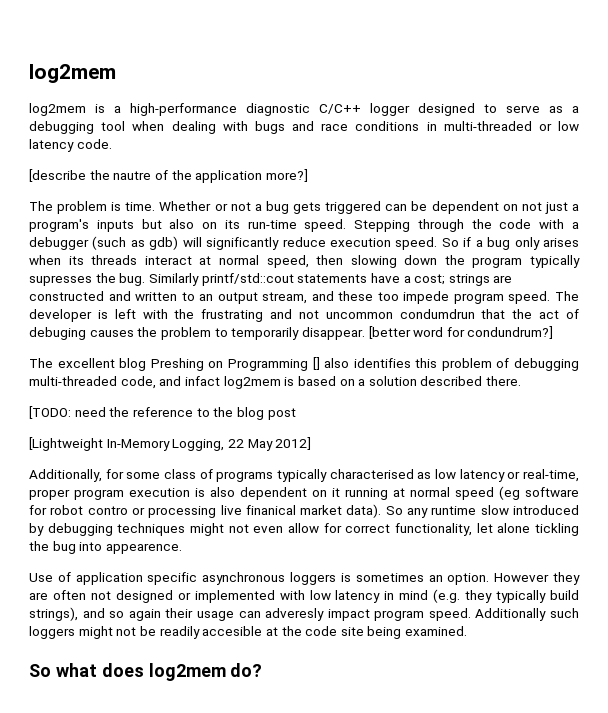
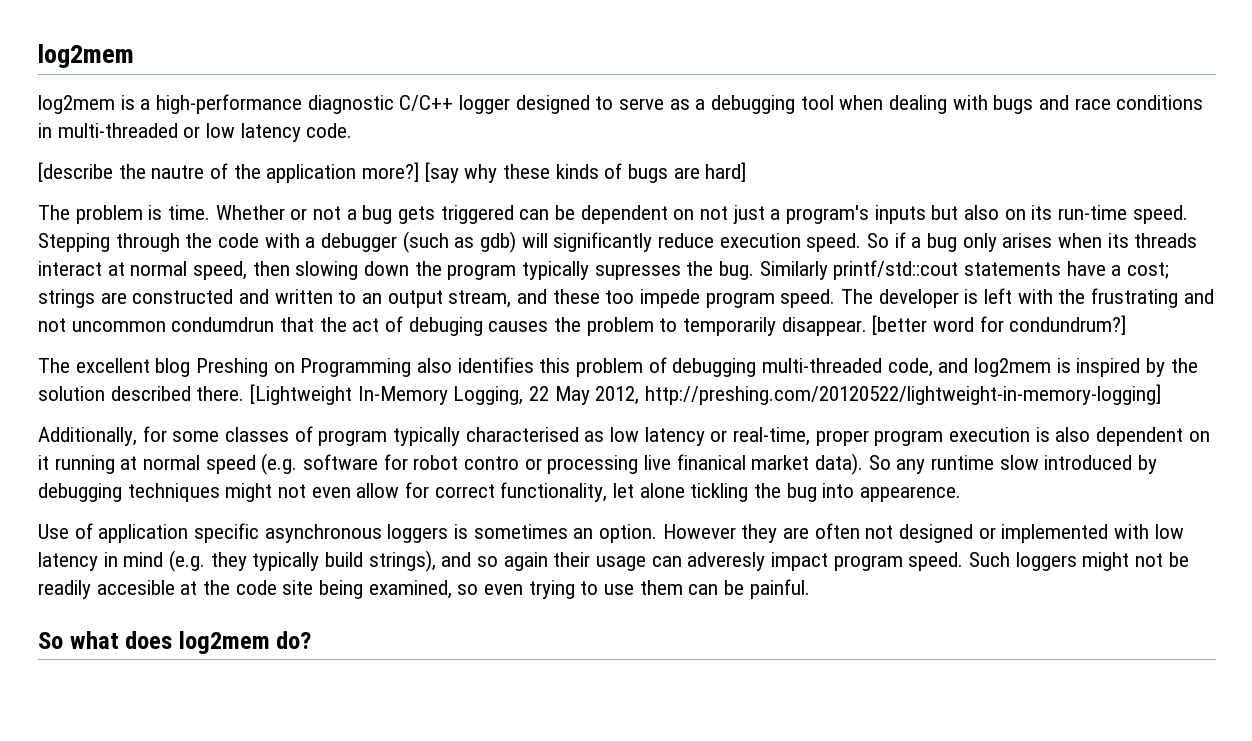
+ [say why these kinds of bugs are hard]
- The excellent blog Preshing on Programming [] also identifies this problem of debugging multi-threaded code, and infact log2mem is based on a solution described there.
- [TODO: need the reference to the blog post
- [Lightweight In-Memory Logging, 22 May 2012]
+ The excellent blog Preshing on Programming also identifies this problem of debugging multi-threaded code, and log2mem is inspired by the solution described there. [Lightweight In-Memory Logging, 22 May 2012, http://preshing.com/20120522/lightweight-in-memory-logging]
- Additionally, for some class of programs typically characterised as low latency or real-time, proper program execution is also dependent on it running at normal speed (eg software for robot contro or processing live finanical market data).
+ Additionally, for some classes of program typically characterised as low latency or real-time, proper program execution is also dependent on it running at normal speed (e.g. software for robot contro or processing live finanical market data).
- Additionally such loggers might not be readily accesible at the code site being examined.
+ Such loggers might not be readily accesible at the code site being examined, so even trying to use them can be painful.

